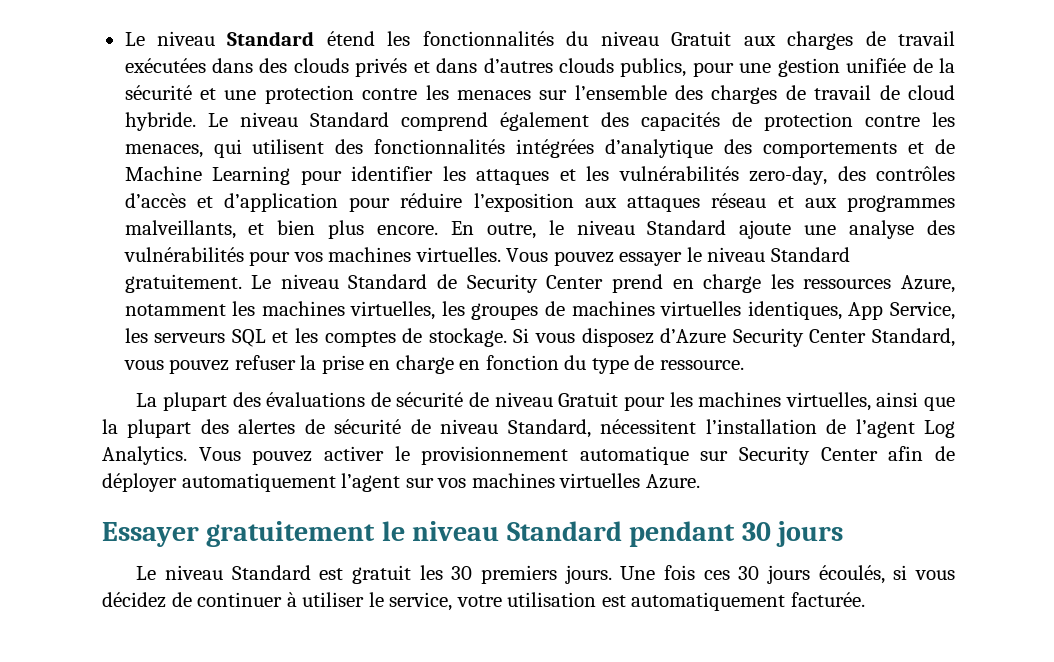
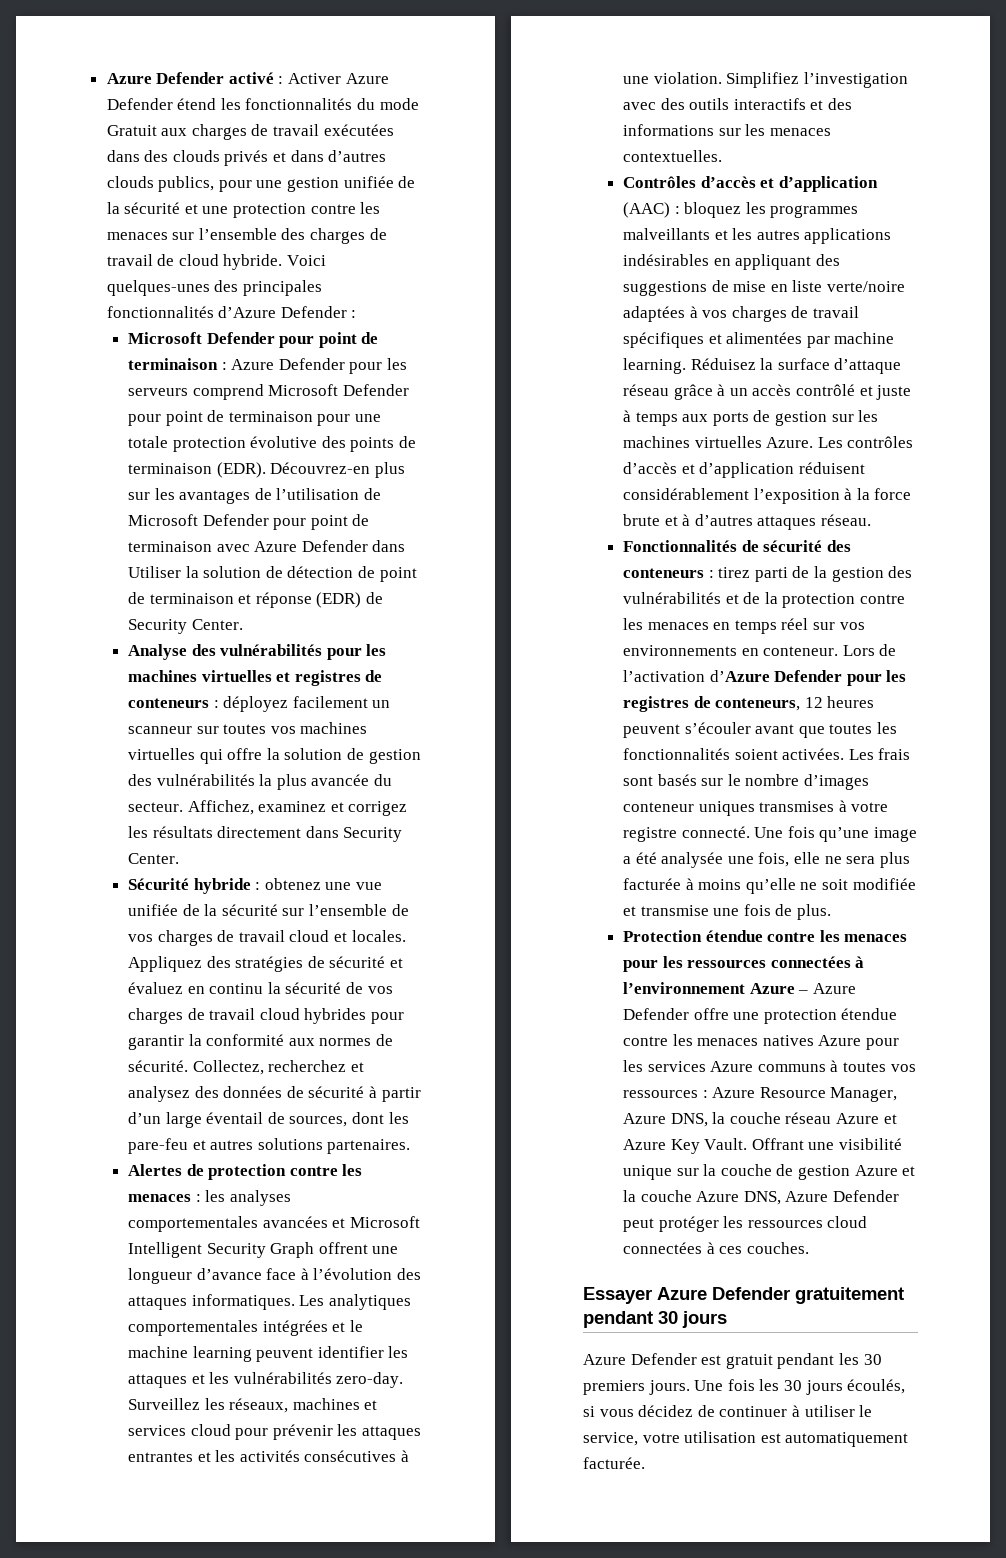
- Le niveau Standard étend les fonctionnalités du niveau Gratuit aux charges de travail exécutées dans des clouds privés et dans d’autres clouds publics, pour une gestion unifiée de la sécurité et une protection contre les menaces sur l’ensemble des charges de travail de cloud hybride.
+ Azure Defender activé : Activer Azure Defender étend les fonctionnalités du mode Gratuit aux charges de travail exécutées dans des clouds privés et dans d’autres clouds publics, pour une gestion unifiée de la sécurité et une protection contre les menaces sur l’ensemble des charges de travail de cloud hybride.
- Le niveau Standard comprend également des capacités de protection contre les menaces, qui utilisent des fonctionnalités intégrées d’analytique des comportements et de Machine Learning pour identifier les attaques et les vulnérabilités zero-day, des contrôles d’accès et d’application pour réduire l’exposition aux attaques réseau et aux programmes malveillants, et bien plus encore. En outre, le niveau Standard ajoute une analyse des vulnérabilités pour vos machines virtuelles. Vous pouvez essayer le niveau Standard gratuitement. Le niveau Standard de Security Center prend en charge les ressources Azure, notamment les machines virtuelles, les groupes de machines virtuelles identiques, App Service, les serveurs SQL et les comptes de stockage. Si vous disposez d’Azure Security Center Standard, vous pouvez refuser la prise en charge en fonction du type de ressource.
- La plupart des évaluations de sécurité de niveau Gratuit pour les machines virtuelles, ainsi que la plupart des alertes de sécurité de niveau Standard, nécessitent l’installation de l’agent Log Analytics. Vous pouvez activer le provisionnement automatique sur Security Center afin de déployer automatiquement l’agent sur vos machines virtuelles Azure.
- Essayer gratuitement le niveau Standard pendant 30 jours
+ Voici quelques-unes des principales fonctionnalités d’Azure Defender :
+ Microsoft Defender pour point de terminaison : Azure Defender pour les serveurs comprend Microsoft Defender pour point de terminaison pour une totale protection évolutive des points de terminaison (EDR). Découvrez-en plus sur les avantages de l’utilisation de Microsoft Defender pour point de terminaison avec Azure Defender dans Utiliser la solution de détection de point de terminaison et réponse (EDR) de Security Center.
+ Analyse des vulnérabilités pour les machines virtuelles et registres de conteneurs : déployez facilement un scanneur sur toutes vos machines virtuelles qui offre la solution de gestion des vulnérabilités la plus avancée du secteur. Affichez, examinez et corrigez les résultats directement dans Security Center.
+ Sécurité hybride : obtenez une vue unifiée de la sécurité sur l’ensemble de vos charges de travail cloud et locales. Appliquez des stratégies de sécurité et évaluez en continu la sécurité de vos charges de travail cloud hybrides pour garantir la conformité aux normes de sécurité. Collectez, recherchez et analysez des données de sécurité à partir d’un large éventail de sources, dont les pare-feu et autres solutions partenaires.
+ Alertes de protection contre les menaces : les analyses comportementales avancées et Microsoft Intelligent Security Graph offrent une longueur d’avance face à l’évolution des attaques informatiques. Les analytiques comportementales intégrées et le machine learning peuvent identifier les attaques et les vulnérabilités zero-day. Surveillez les réseaux, machines et services cloud pour prévenir les attaques entrantes et les activités consécutives à une violation. Simplifiez l’investigation avec des outils interactifs et des informations sur les menaces contextuelles.
+ Contrôles d’accès et d’application (AAC) : bloquez les programmes malveillants et les autres applications indésirables en appliquant des suggestions de mise en liste verte/noire adaptées à vos charges de travail spécifiques et alimentées par machine learning. Réduisez la surface d’attaque réseau grâce à un accès contrôlé et juste à temps aux ports de gestion sur les machines virtuelles Azure. Les contrôles d’accès et d’application réduisent considérablement l’exposition à la force brute et à d’autres attaques réseau.
+ Fonctionnalités de sécurité des conteneurs : tirez parti de la gestion des vulnérabilités et de la protection contre les menaces en temps réel sur vos environnements en conteneur. Lors de l’activation d’Azure Defender pour les registres de conteneurs, 12 heures peuvent s’écouler avant que toutes les fonctionnalités soient activées. Les frais sont basés sur le nombre d’images conteneur uniques transmises à votre registre connecté. Une fois qu’une image a été analysée une fois, elle ne sera plus facturée à moins qu’elle ne soit modifiée et transmise une fois de plus.
+ Protection étendue contre les menaces pour les ressources connectées à l’environnement Azure – Azure Defender offre une protection étendue contre les menaces natives Azure pour les services Azure communs à toutes vos ressources : Azure Resource Manager, Azure DNS, la couche réseau Azure et Azure Key Vault. Offrant une visibilité unique sur la couche de gestion Azure et la couche Azure DNS, Azure Defender peut protéger les ressources cloud connectées à ces couches.
+ Essayer Azure Defender gratuitement pendant 30 jours
- Le niveau Standard est gratuit les 30 premiers jours.
+ Azure Defender est gratuit pendant les 30 premiers jours.
- Une fois ces 30 jours écoulés, si vous décidez de continuer à utiliser le service, votre utilisation est automatiquement facturée.
+ Une fois les 30 jours écoulés, si vous décidez de continuer à utiliser le service, votre utilisation est automatiquement facturée.

